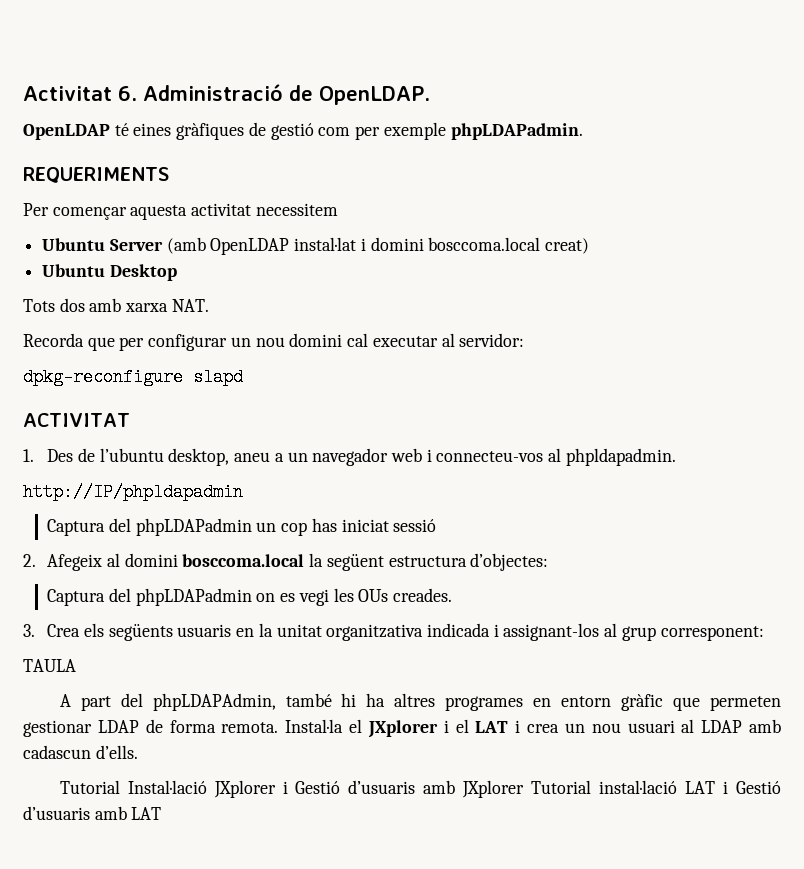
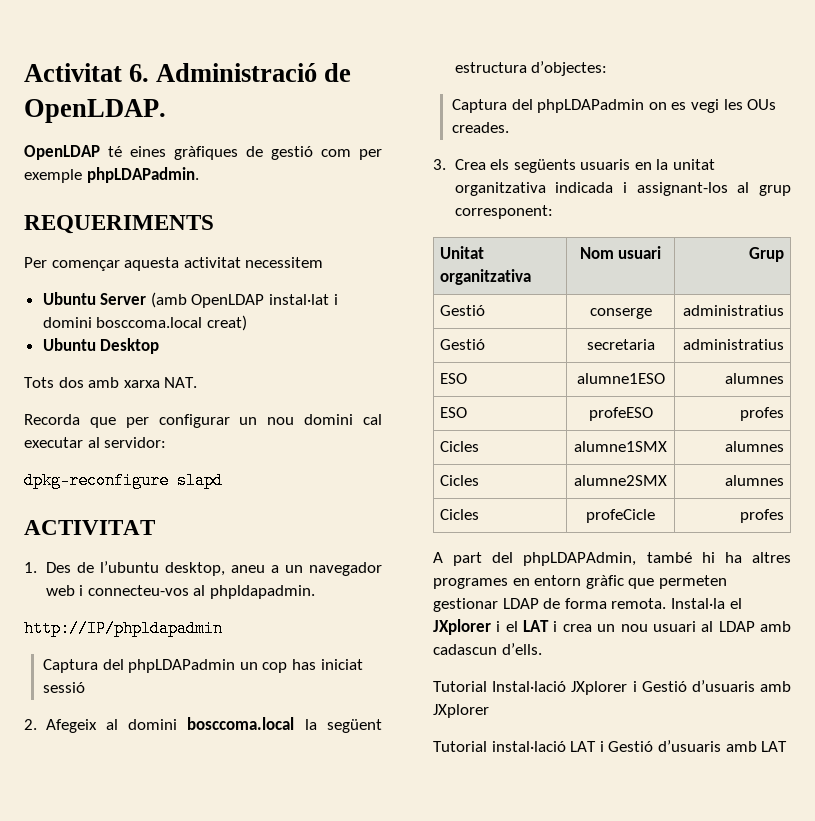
- TAULA
+ Unitat organitzativa | Nom usuari | Grup
+ Gestió | conserge | administratius
+ Gestió | secretaria | administratius
+ ESO | alumne1ESO | alumnes
+ ESO | profeESO | profes
+ Cicles | alumne1SMX | alumnes
+ Cicles | alumne2SMX | alumnes
+ Cicles | profeCicle | profes
- Tutorial Instal·lació JXplorer i Gestió d’usuaris amb JXplorer Tutorial instal·lació LAT i Gestió d’usuaris amb LAT
+ Tutorial Instal·lació JXplorer i Gestió d’usuaris amb JXplorer
+ Tutorial instal·lació LAT i Gestió d’usuaris amb LAT

